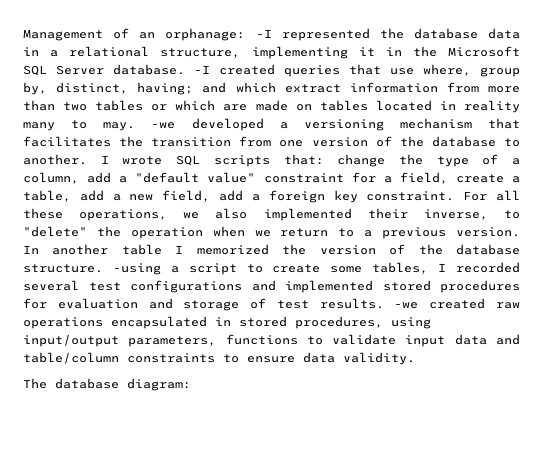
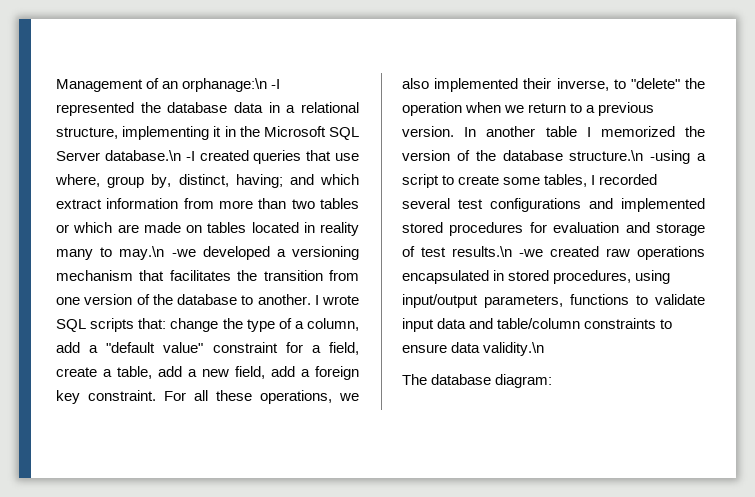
- Management of an orphanage: -I represented the database data in a relational structure, implementing it in the Microsoft SQL Server database. -I created queries that use where, group by, distinct, having;
+ Management of an orphanage:\n -I represented the database data in a relational structure, implementing it in the Microsoft SQL Server database.\n -I created queries that use where, group by, distinct, having;
- and which extract information from more than two tables or which are made on tables located in reality many to may. -we developed a versioning mechanism that facilitates the transition from one version of the database to another.
+ and which extract information from more than two tables or which are made on tables located in reality many to may.\n -we developed a versioning mechanism that facilitates the transition from one version of the database to another.
- In another table I memorized the version of the database structure. -using a script to create some tables, I recorded several test configurations and implemented stored procedures for evaluation and storage of test results. -we created raw operations encapsulated in stored procedures, using input/output parameters, functions to validate input data and table/column constraints to ensure data validity.
+ In another table I memorized the version of the database structure.\n -using a script to create some tables, I recorded several test configurations and implemented stored procedures for evaluation and storage of test results.\n -we created raw operations encapsulated in stored procedures, using input/output parameters, functions to validate input data and table/column constraints to ensure data validity.\n

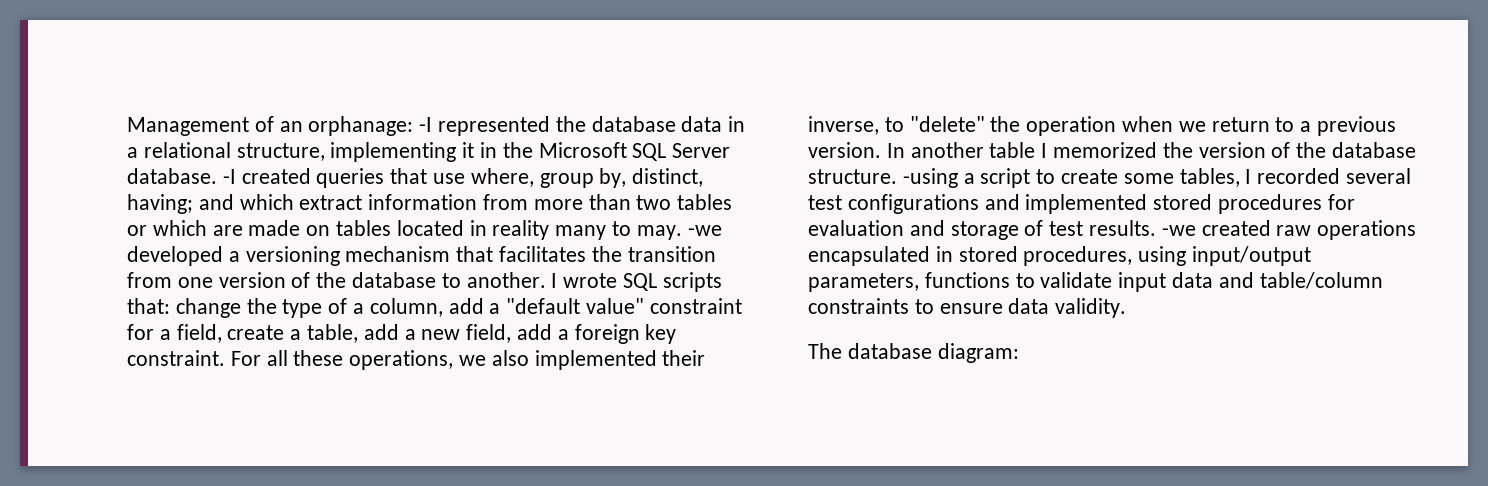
- Management of an orphanage:\n -I represented the database data in a relational structure, implementing it in the Microsoft SQL Server database.\n -I created queries that use where, group by, distinct, having;
+ Management of an orphanage: -I represented the database data in a relational structure, implementing it in the Microsoft SQL Server database. -I created queries that use where, group by, distinct, having;
- and which extract information from more than two tables or which are made on tables located in reality many to may.\n -we developed a versioning mechanism that facilitates the transition from one version of the database to another.
+ and which extract information from more than two tables or which are made on tables located in reality many to may. -we developed a versioning mechanism that facilitates the transition from one version of the database to another.
- In another table I memorized the version of the database structure.\n -using a script to create some tables, I recorded several test configurations and implemented stored procedures for evaluation and storage of test results.\n -we created raw operations encapsulated in stored procedures, using input/output parameters, functions to validate input data and table/column constraints to ensure data validity.\n
+ In another table I memorized the version of the database structure. -using a script to create some tables, I recorded several test configurations and implemented stored procedures for evaluation and storage of test results. -we created raw operations encapsulated in stored procedures, using input/output parameters, functions to validate input data and table/column constraints to ensure data validity.

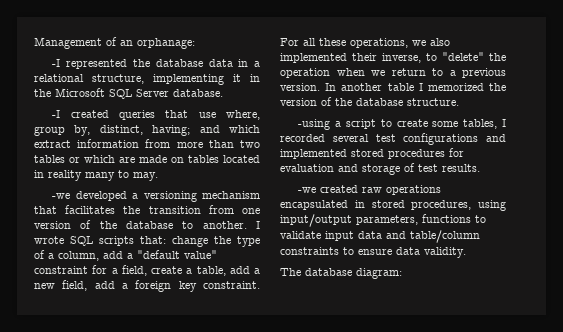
- Management of an orphanage: -I represented the database data in a relational structure, implementing it in the Microsoft SQL Server database. -I created queries that use where, group by, distinct, having;
+ Management of an orphanage:
+ -I represented the database data in a relational structure, implementing it in the Microsoft SQL Server database.
+ -I created queries that use where, group by, distinct, having;
- and which extract information from more than two tables or which are made on tables located in reality many to may. -we developed a versioning mechanism that facilitates the transition from one version of the database to another.
+ and which extract information from more than two tables or which are made on tables located in reality many to may.
+ -we developed a versioning mechanism that facilitates the transition from one version of the database to another.
- In another table I memorized the version of the database structure. -using a script to create some tables, I recorded several test configurations and implemented stored procedures for evaluation and storage of test results. -we created raw operations encapsulated in stored procedures, using input/output parameters, functions to validate input data and table/column constraints to ensure data validity.
+ In another table I memorized the version of the database structure.
+ -using a script to create some tables, I recorded several test configurations and implemented stored procedures for evaluation and storage of test results.
+ -we created raw operations encapsulated in stored procedures, using input/output parameters, functions to validate input data and table/column constraints to ensure data validity.

